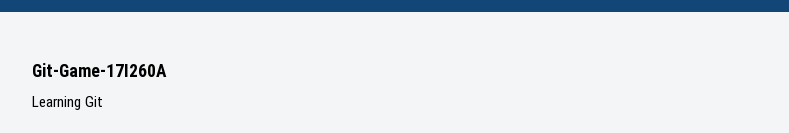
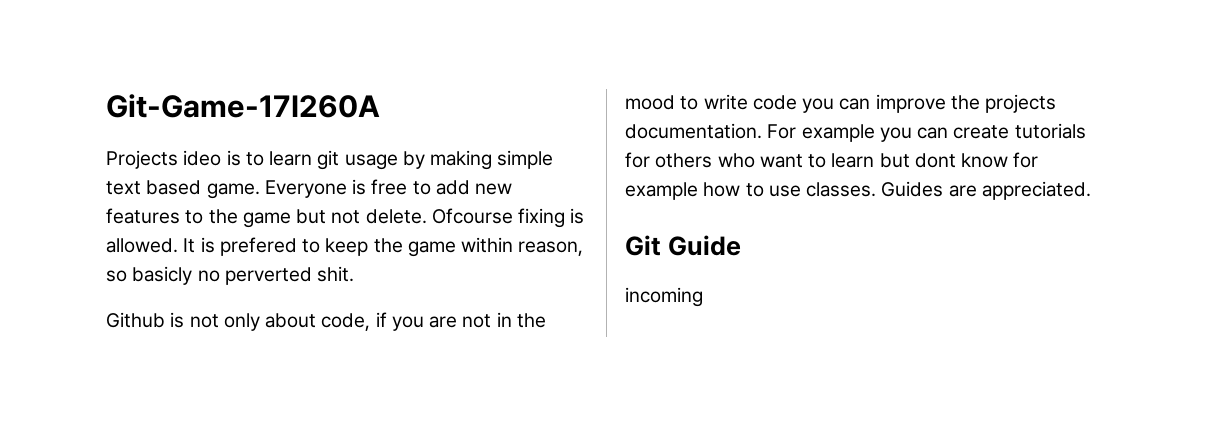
- Learning Git
+ Projects ideo is to learn git usage by making simple text based game. Everyone is free to add new features to the game but not delete. Ofcourse fixing is allowed. It is prefered to keep the game within reason, so basicly no perverted shit.
+ Github is not only about code, if you are not in the mood to write code you can improve the projects documentation. For example you can create tutorials for others who want to learn but dont know for example how to use classes. Guides are appreciated.
+ Git Guide
+ incoming

